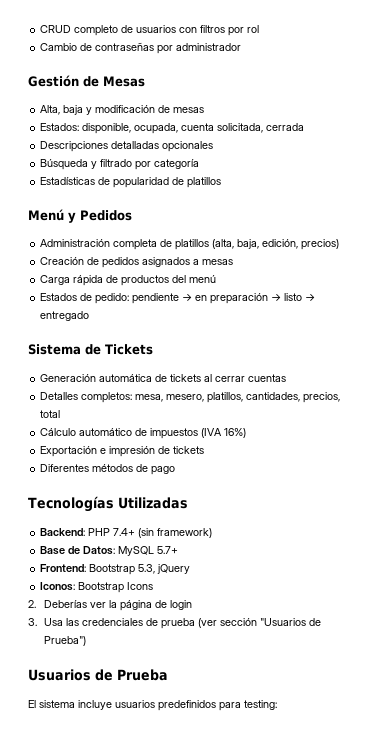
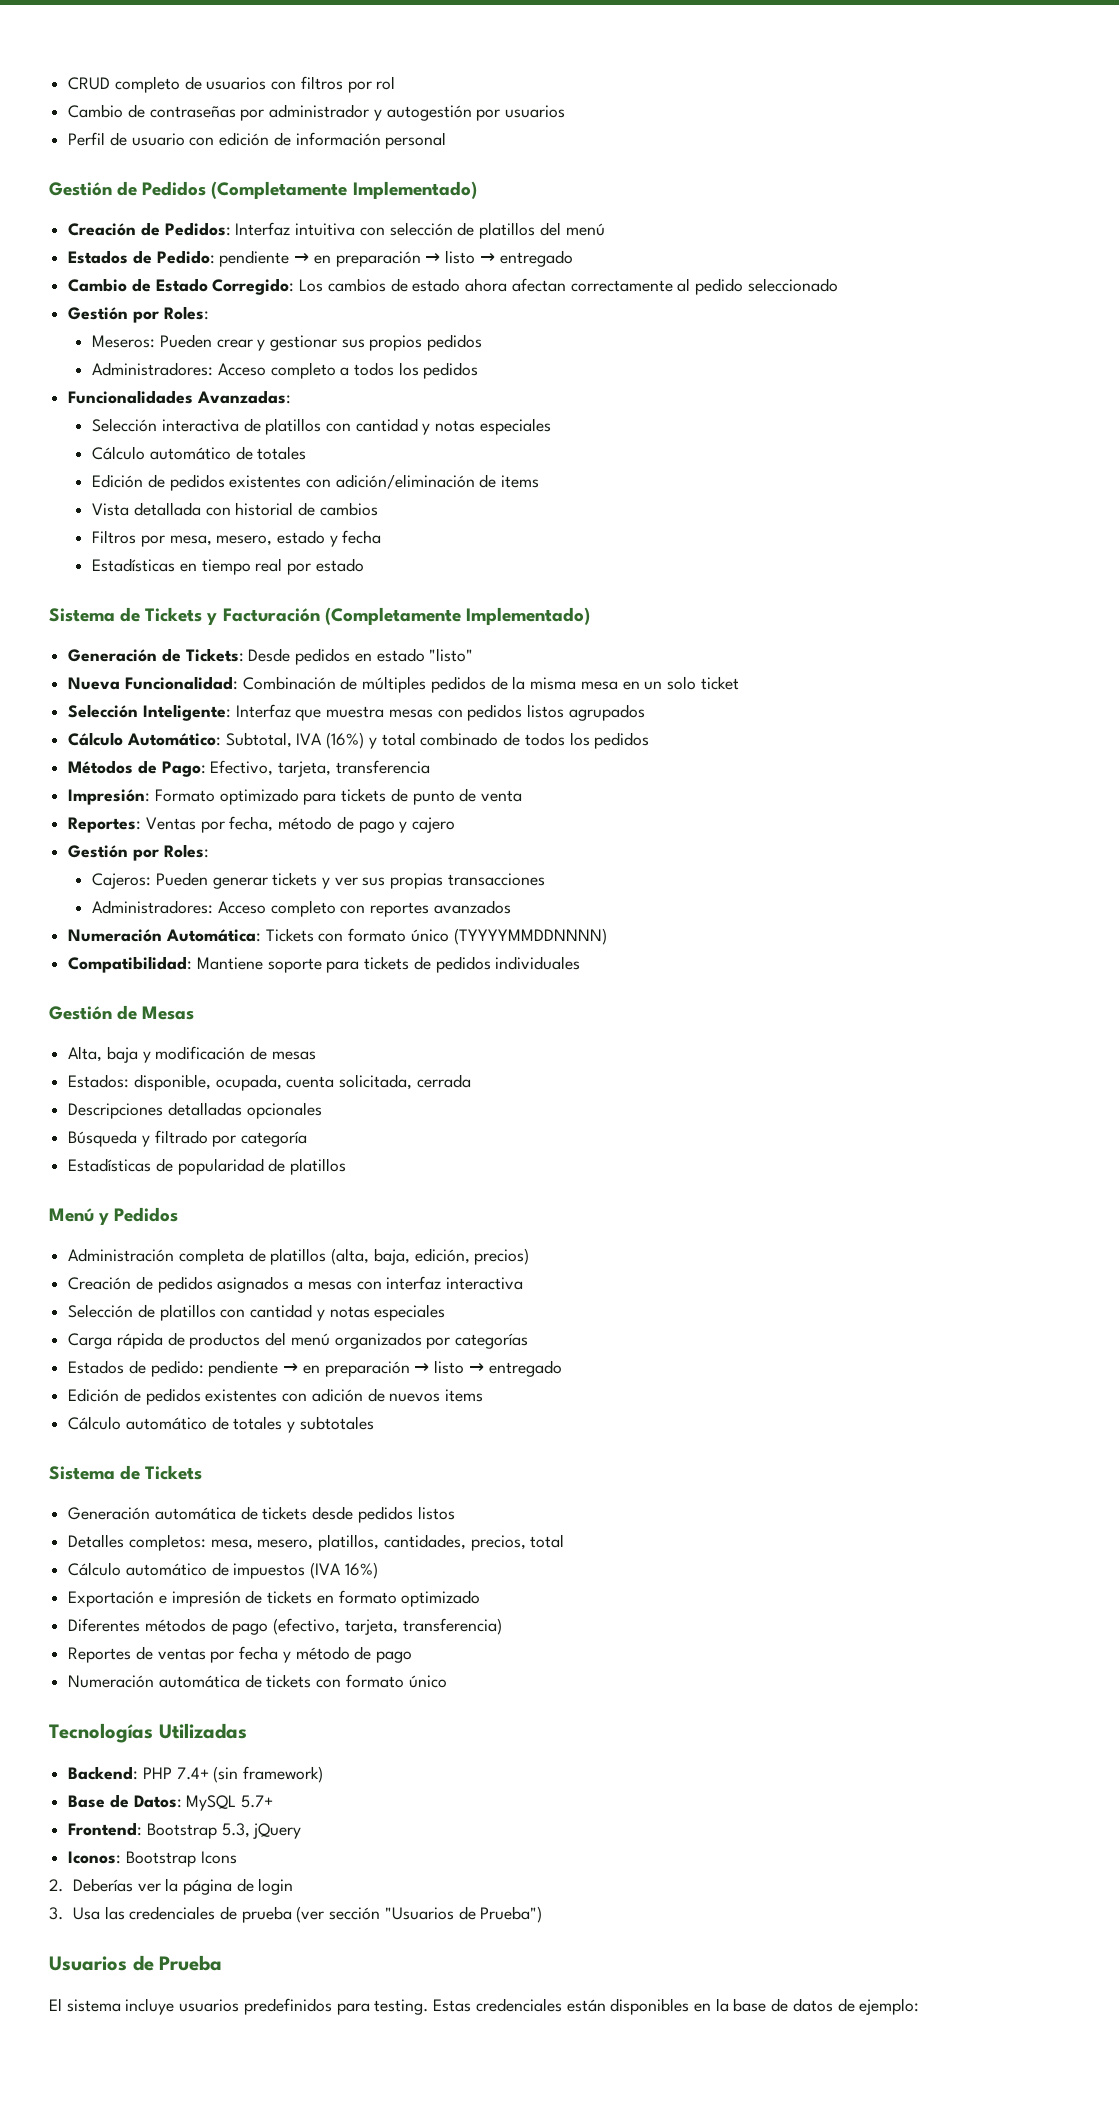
- Cambio de contraseñas por administrador
+ Cambio de contraseñas por administrador y autogestión por usuarios
+ Perfil de usuario con edición de información personal
+ Gestión de Pedidos (Completamente Implementado)
+ Creación de Pedidos: Interfaz intuitiva con selección de platillos del menú
+ Estados de Pedido: pendiente → en preparación → listo → entregado
+ Cambio de Estado Corregido: Los cambios de estado ahora afectan correctamente al pedido seleccionado
+ Gestión por Roles:
+ Meseros: Pueden crear y gestionar sus propios pedidos
+ Administradores: Acceso completo a todos los pedidos
+ Funcionalidades Avanzadas:
+ Selección interactiva de platillos con cantidad y notas especiales
+ Cálculo automático de totales
+ Edición de pedidos existentes con adición/eliminación de items
+ Vista detallada con historial de cambios
+ Filtros por mesa, mesero, estado y fecha
+ Estadísticas en tiempo real por estado
+ Sistema de Tickets y Facturación (Completamente Implementado)
+ Generación de Tickets: Desde pedidos en estado "listo"
+ Nueva Funcionalidad: Combinación de múltiples pedidos de la misma mesa en un solo ticket
+ Selección Inteligente: Interfaz que muestra mesas con pedidos listos agrupados
+ Cálculo Automático: Subtotal, IVA (16%) y total combinado de todos los pedidos
+ Métodos de Pago: Efectivo, tarjeta, transferencia
+ Impresión: Formato optimizado para tickets de punto de venta
+ Reportes: Ventas por fecha, método de pago y cajero
+ Gestión por Roles:
+ Cajeros: Pueden generar tickets y ver sus propias transacciones
+ Administradores: Acceso completo con reportes avanzados
+ Numeración Automática: Tickets con formato único (TYYYYMMDDNNNN)
+ Compatibilidad: Mantiene soporte para tickets de pedidos individuales
- Creación de pedidos asignados a mesas
+ Creación de pedidos asignados a mesas con interfaz interactiva
+ Selección de platillos con cantidad y notas especiales
- Carga rápida de productos del menú
+ Carga rápida de productos del menú organizados por categorías
+ Edición de pedidos existentes con adición de nuevos items
+ Cálculo automático de totales y subtotales
- Generación automática de tickets al cerrar cuentas
+ Generación automática de tickets desde pedidos listos
- Exportación e impresión de tickets
+ Exportación e impresión de tickets en formato optimizado
- Diferentes métodos de pago
+ Diferentes métodos de pago (efectivo, tarjeta, transferencia)
+ Reportes de ventas por fecha y método de pago
+ Numeración automática de tickets con formato único
- El sistema incluye usuarios predefinidos para testing:
+ El sistema incluye usuarios predefinidos para testing. Estas credenciales están disponibles en la base de datos de ejemplo:

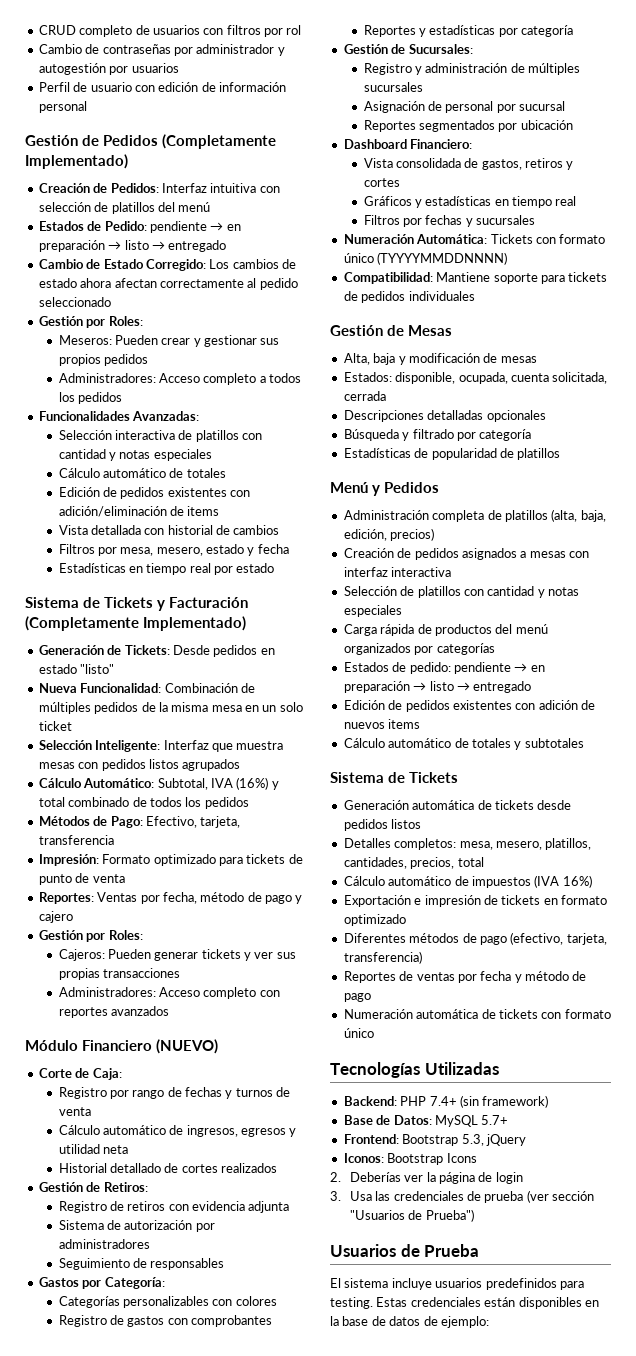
+ Módulo Financiero (NUEVO)
+ Corte de Caja:
+ Registro por rango de fechas y turnos de venta
+ Cálculo automático de ingresos, egresos y utilidad neta
+ Historial detallado de cortes realizados
+ Gestión de Retiros:
+ Registro de retiros con evidencia adjunta
+ Sistema de autorización por administradores
+ Seguimiento de responsables
+ Gastos por Categoría:
+ Categorías personalizables con colores
+ Registro de gastos con comprobantes
+ Reportes y estadísticas por categoría
+ Gestión de Sucursales:
+ Registro y administración de múltiples sucursales
+ Asignación de personal por sucursal
+ Reportes segmentados por ubicación
+ Dashboard Financiero:
+ Vista consolidada de gastos, retiros y cortes
+ Gráficos y estadísticas en tiempo real
+ Filtros por fechas y sucursales

